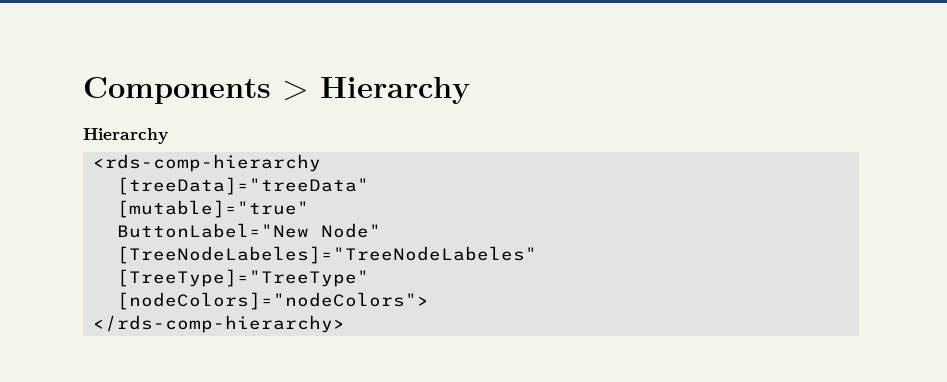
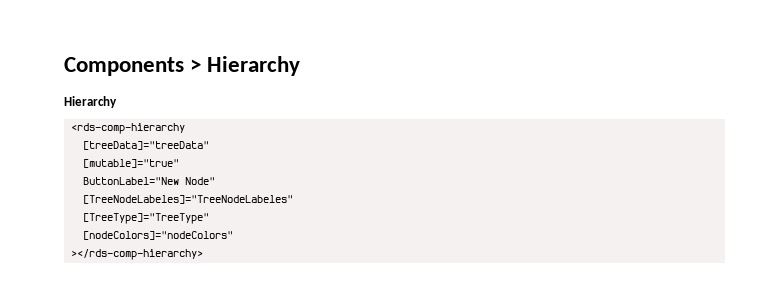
- [nodeColors]="nodeColors">
- </rds-comp-hierarchy>
+ [nodeColors]="nodeColors"
+ ></rds-comp-hierarchy>

